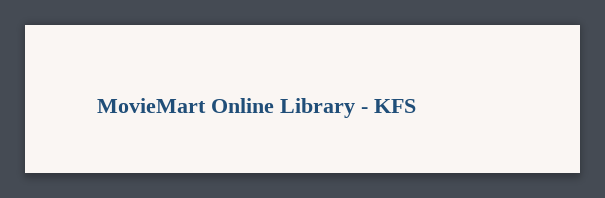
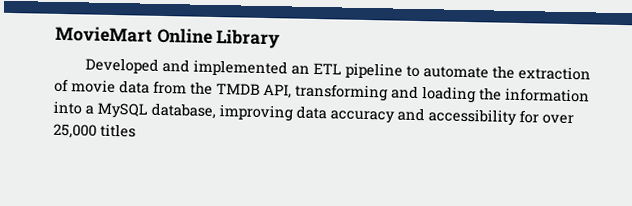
- MovieMart Online Library - KFS
+ MovieMart Online Library
+ Developed and implemented an ETL pipeline to automate the extraction of movie data from the TMDB API, transforming and loading the information into a MySQL database, improving data accuracy and accessibility for over 25,000 titles

